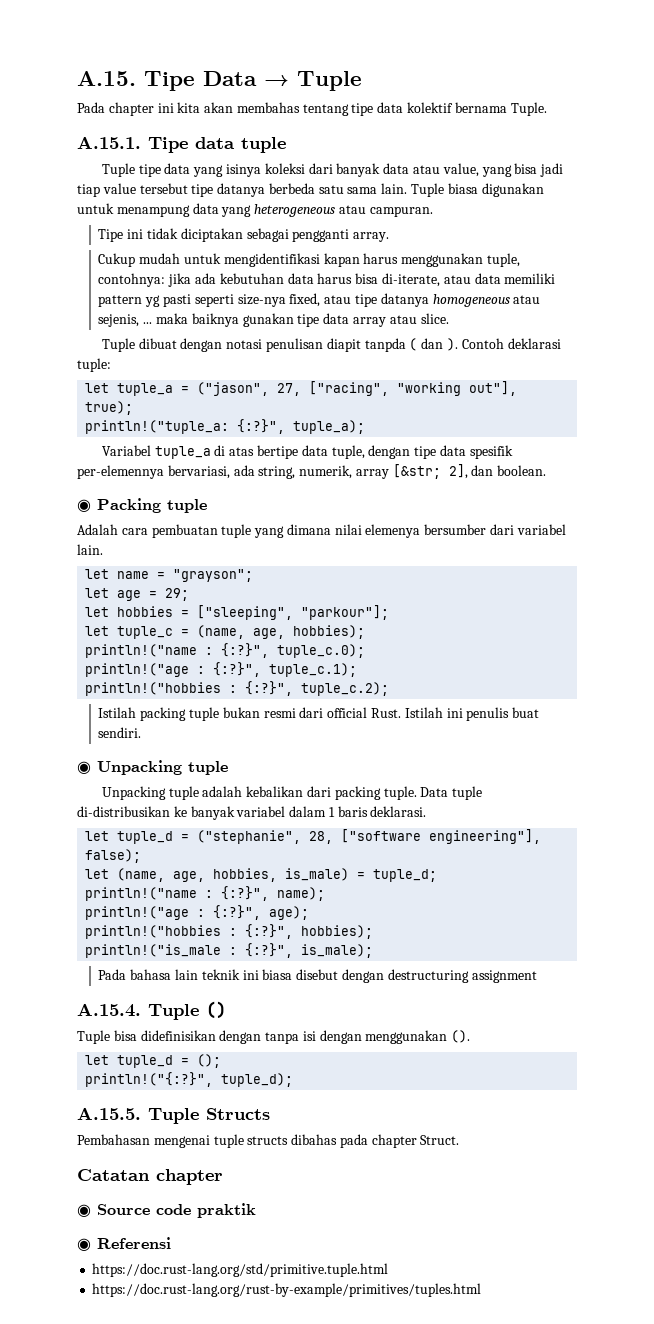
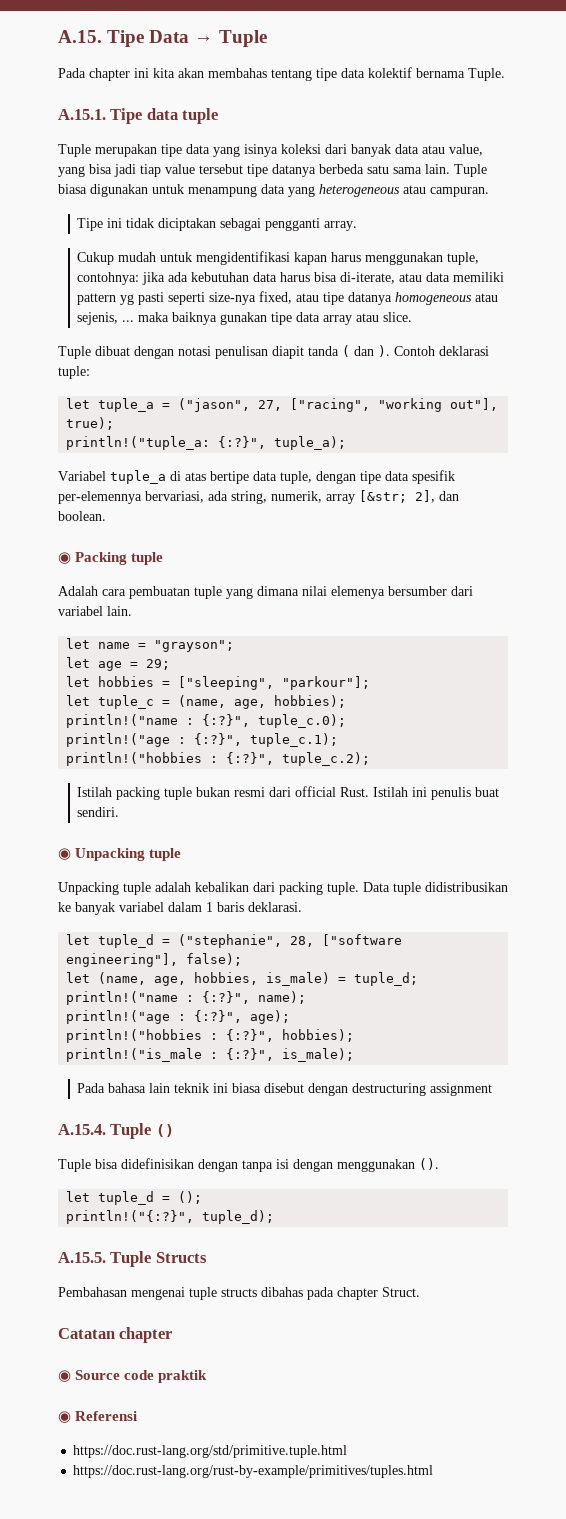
- Tuple tipe data yang isinya koleksi dari banyak data atau value, yang bisa jadi tiap value tersebut tipe datanya berbeda satu sama lain.
+ Tuple merupakan tipe data yang isinya koleksi dari banyak data atau value, yang bisa jadi tiap value tersebut tipe datanya berbeda satu sama lain.
- Tuple dibuat dengan notasi penulisan diapit tanpda ( dan ).
+ Tuple dibuat dengan notasi penulisan diapit tanda ( dan ).
- Data tuple di-distribusikan ke banyak variabel dalam 1 baris deklarasi.
+ Data tuple didistribusikan ke banyak variabel dalam 1 baris deklarasi.

